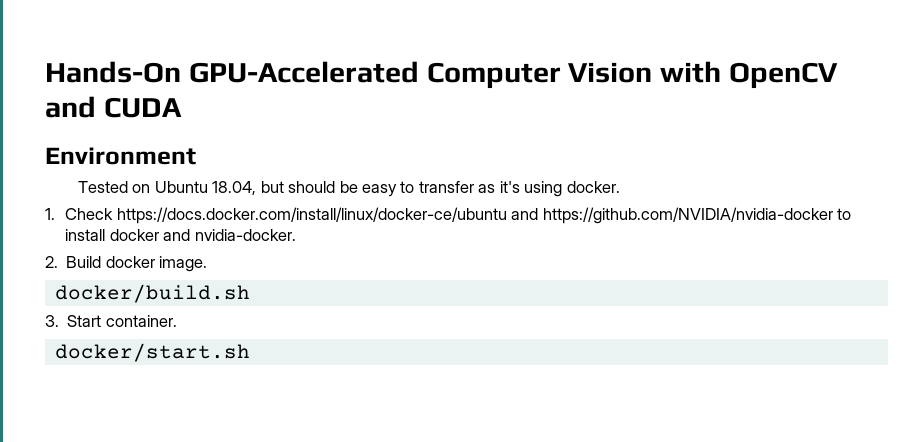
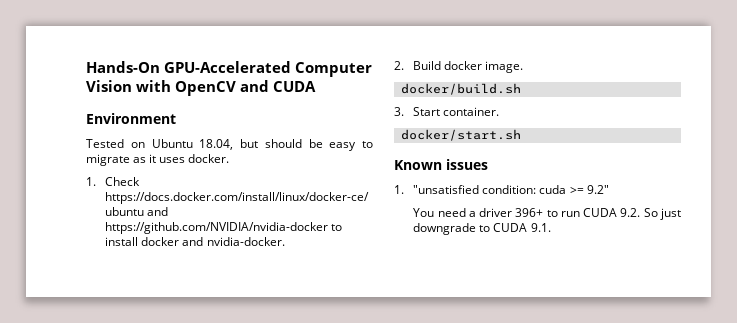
- Tested on Ubuntu 18.04, but should be easy to transfer as it's using docker.
+ Tested on Ubuntu 18.04, but should be easy to migrate as it uses docker.
+ Known issues
+ 1. "unsatisfied condition: cuda >= 9.2"
+ You need a driver 396+ to run CUDA 9.2. So just downgrade to CUDA 9.1.

